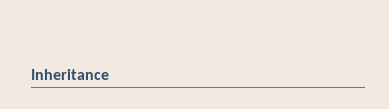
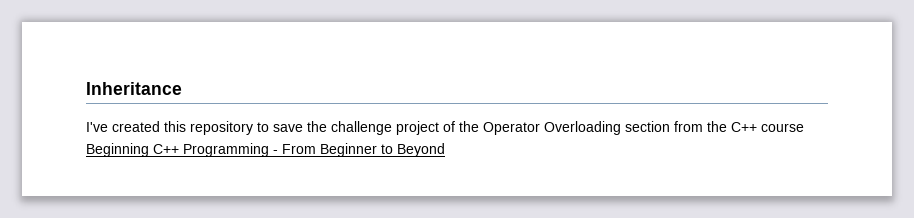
+ I've created this repository to save the challenge project of the Operator Overloading section from the C++ course Beginning C++ Programming - From Beginner to Beyond

